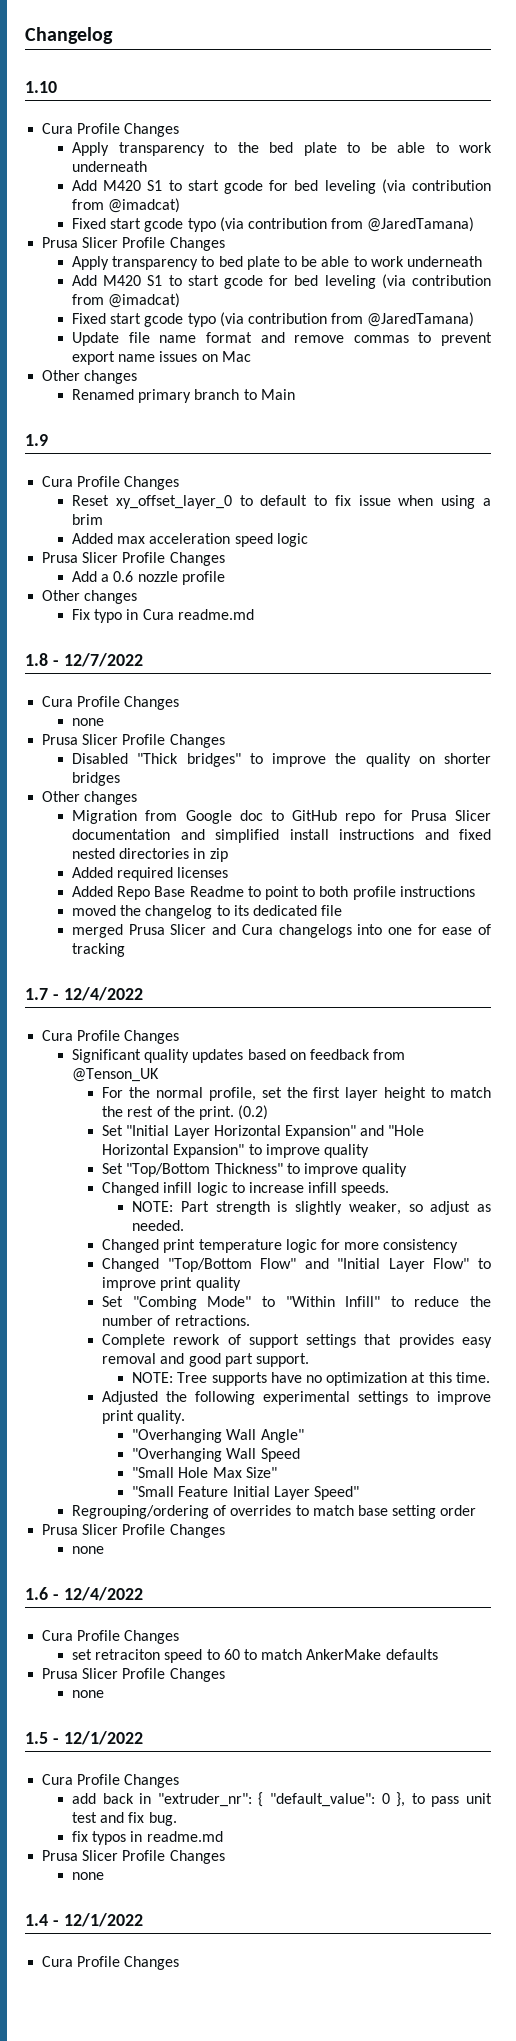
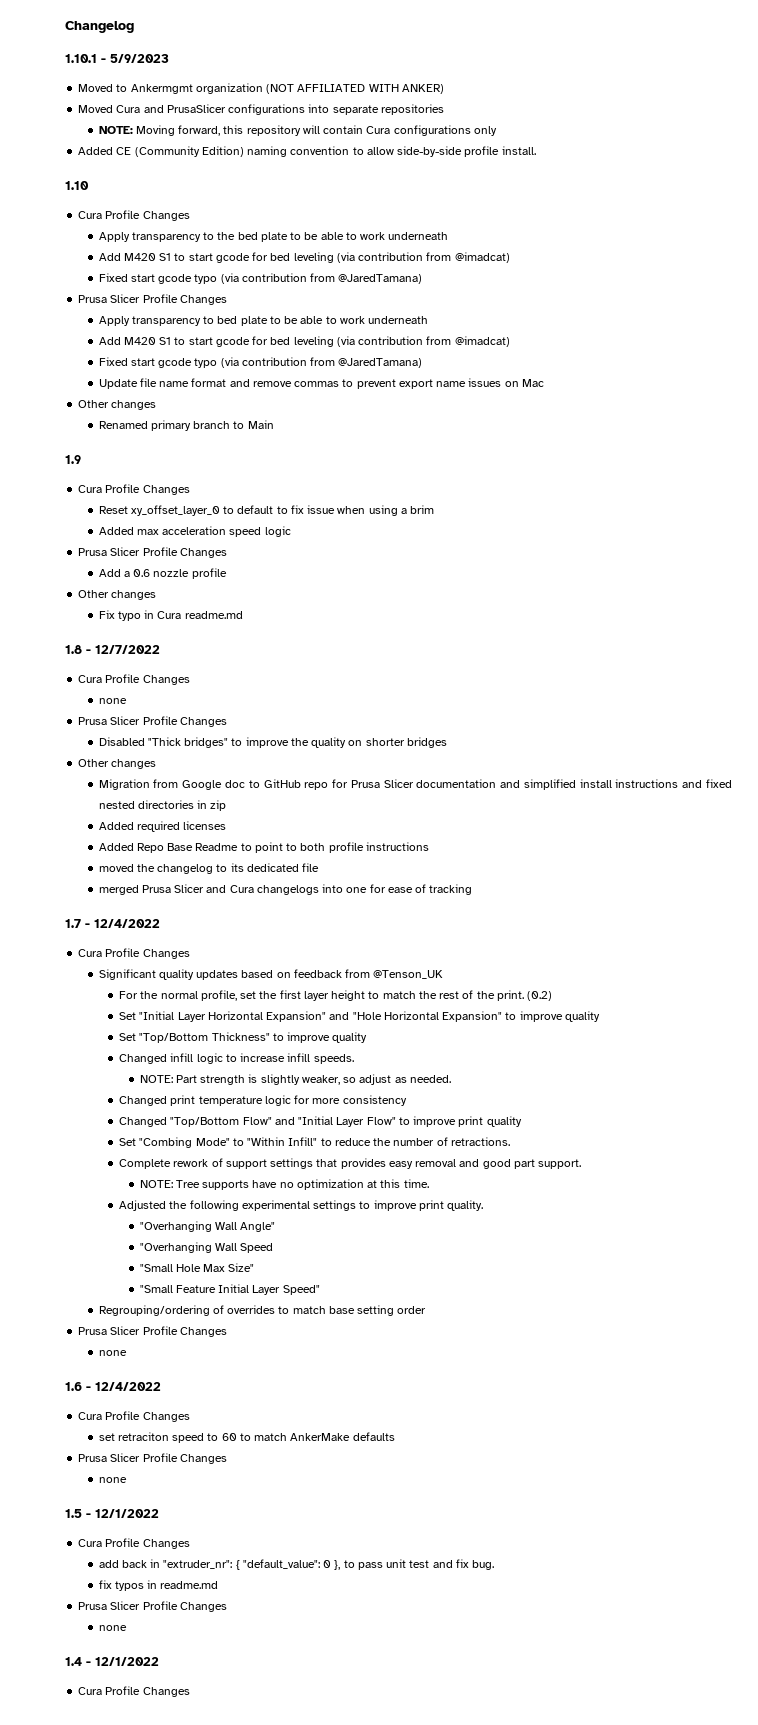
+ 1.10.1 - 5/9/2023
+ Moved to Ankermgmt organization (NOT AFFILIATED WITH ANKER)
+ Moved Cura and PrusaSlicer configurations into separate repositories
+ NOTE: Moving forward, this repository will contain Cura configurations only
+ Added CE (Community Edition) naming convention to allow side-by-side profile install.

